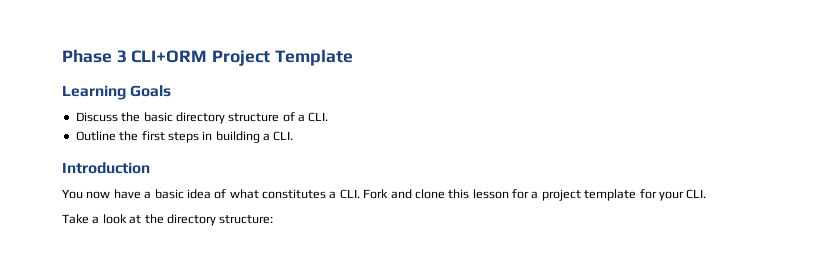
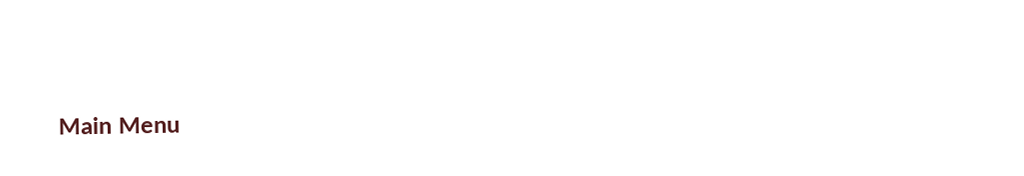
- Phase 3 CLI+ORM Project Template
- Learning Goals
- Discuss the basic directory structure of a CLI.
- Outline the first steps in building a CLI.
- Introduction
- You now have a basic idea of what constitutes a CLI. Fork and clone this lesson for a project template for your CLI.
- Take a look at the directory structure:
+ Main Menu

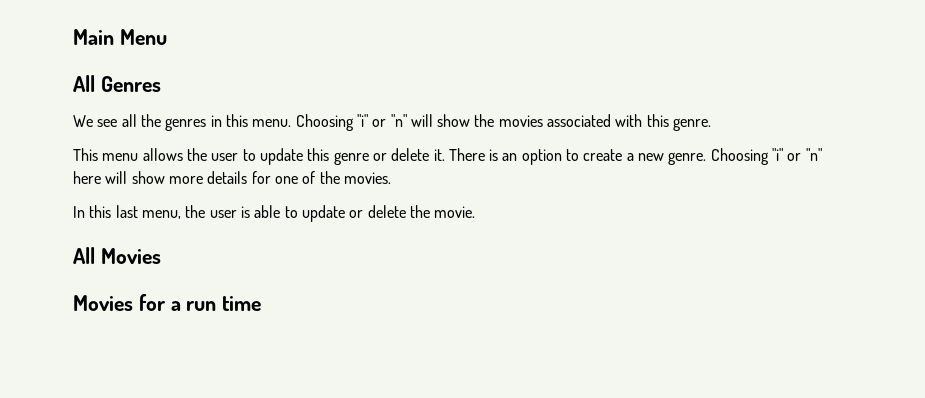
+ All Genres
+ We see all the genres in this menu. Choosing "i" or "n" will show the movies associated with this genre.
+ This menu allows the user to update this genre or delete it. There is an option to create a new genre. Choosing "i" or "n" here will show more details for one of the movies.
+ In this last menu, the user is able to update or delete the movie.
+ All Movies
+ Movies for a run time

